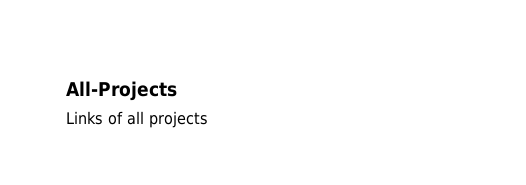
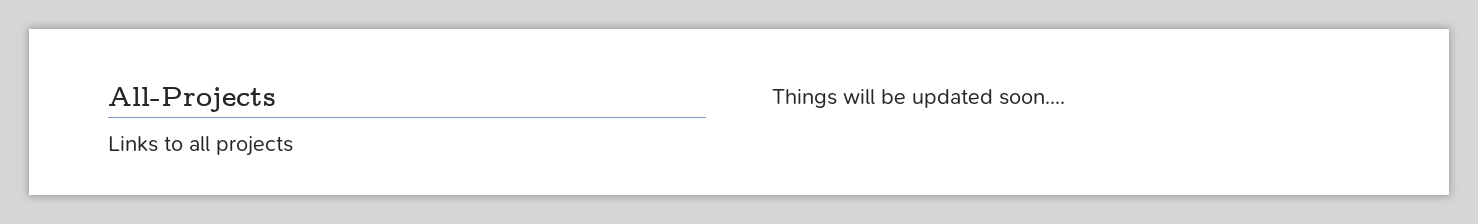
- Links of all projects
+ Links to all projects
+ Things will be updated soon....

